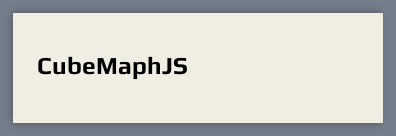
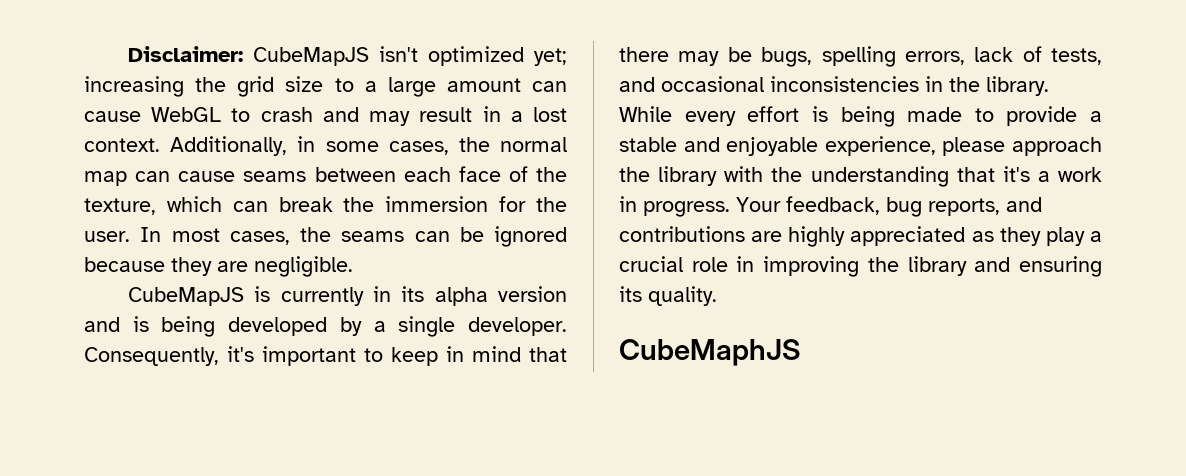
+ Disclaimer: CubeMapJS isn't optimized yet; increasing the grid size to a large amount can cause WebGL to crash and may result in a lost context. Additionally, in some cases, the normal map can cause seams between each face of the texture, which can break the immersion for the user. In most cases, the seams can be ignored because they are negligible.
+ CubeMapJS is currently in its alpha version and is being developed by a single developer. Consequently, it's important to keep in mind that there may be bugs, spelling errors, lack of tests, and occasional inconsistencies in the library. While every effort is being made to provide a stable and enjoyable experience, please approach the library with the understanding that it's a work in progress. Your feedback, bug reports, and contributions are highly appreciated as they play a crucial role in improving the library and ensuring its quality.

